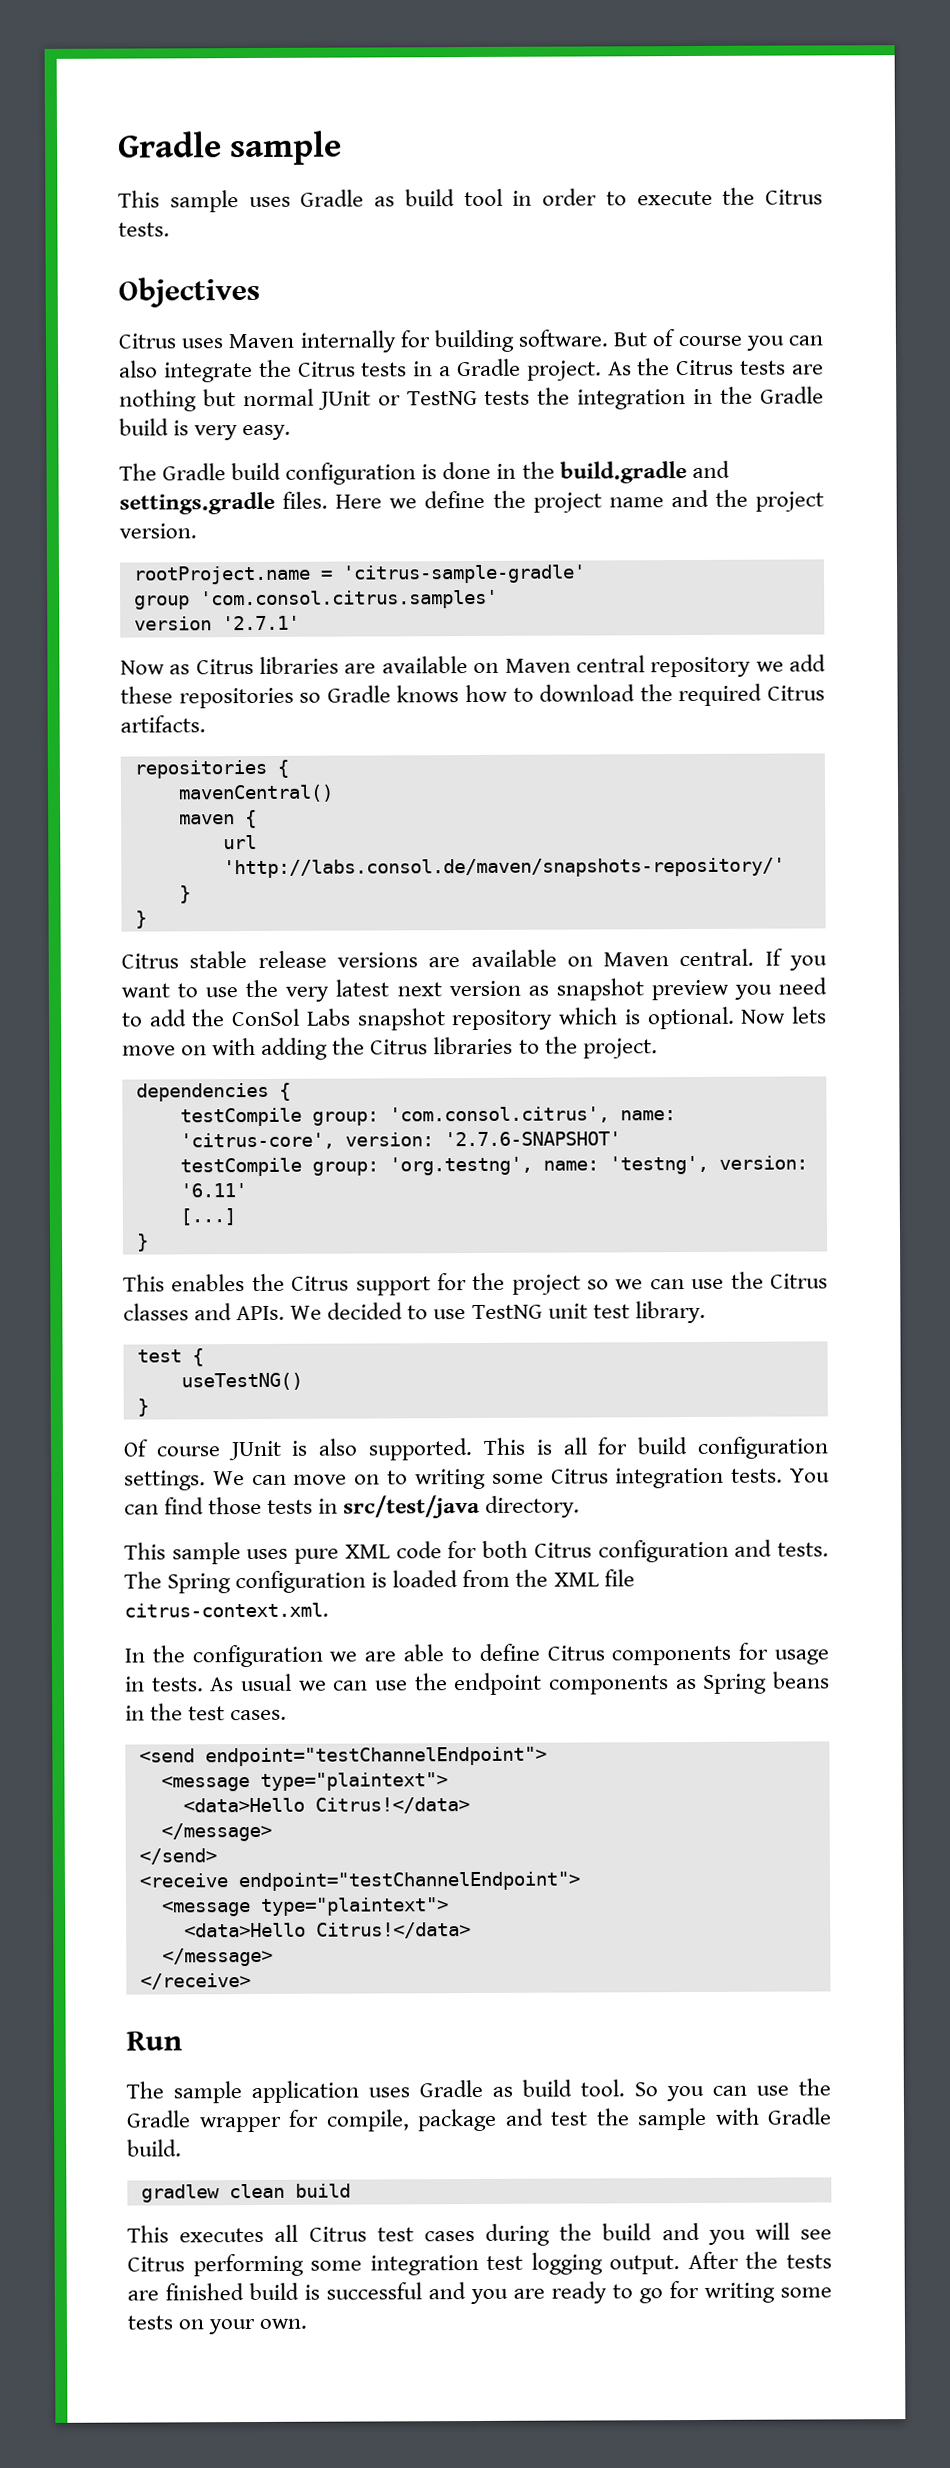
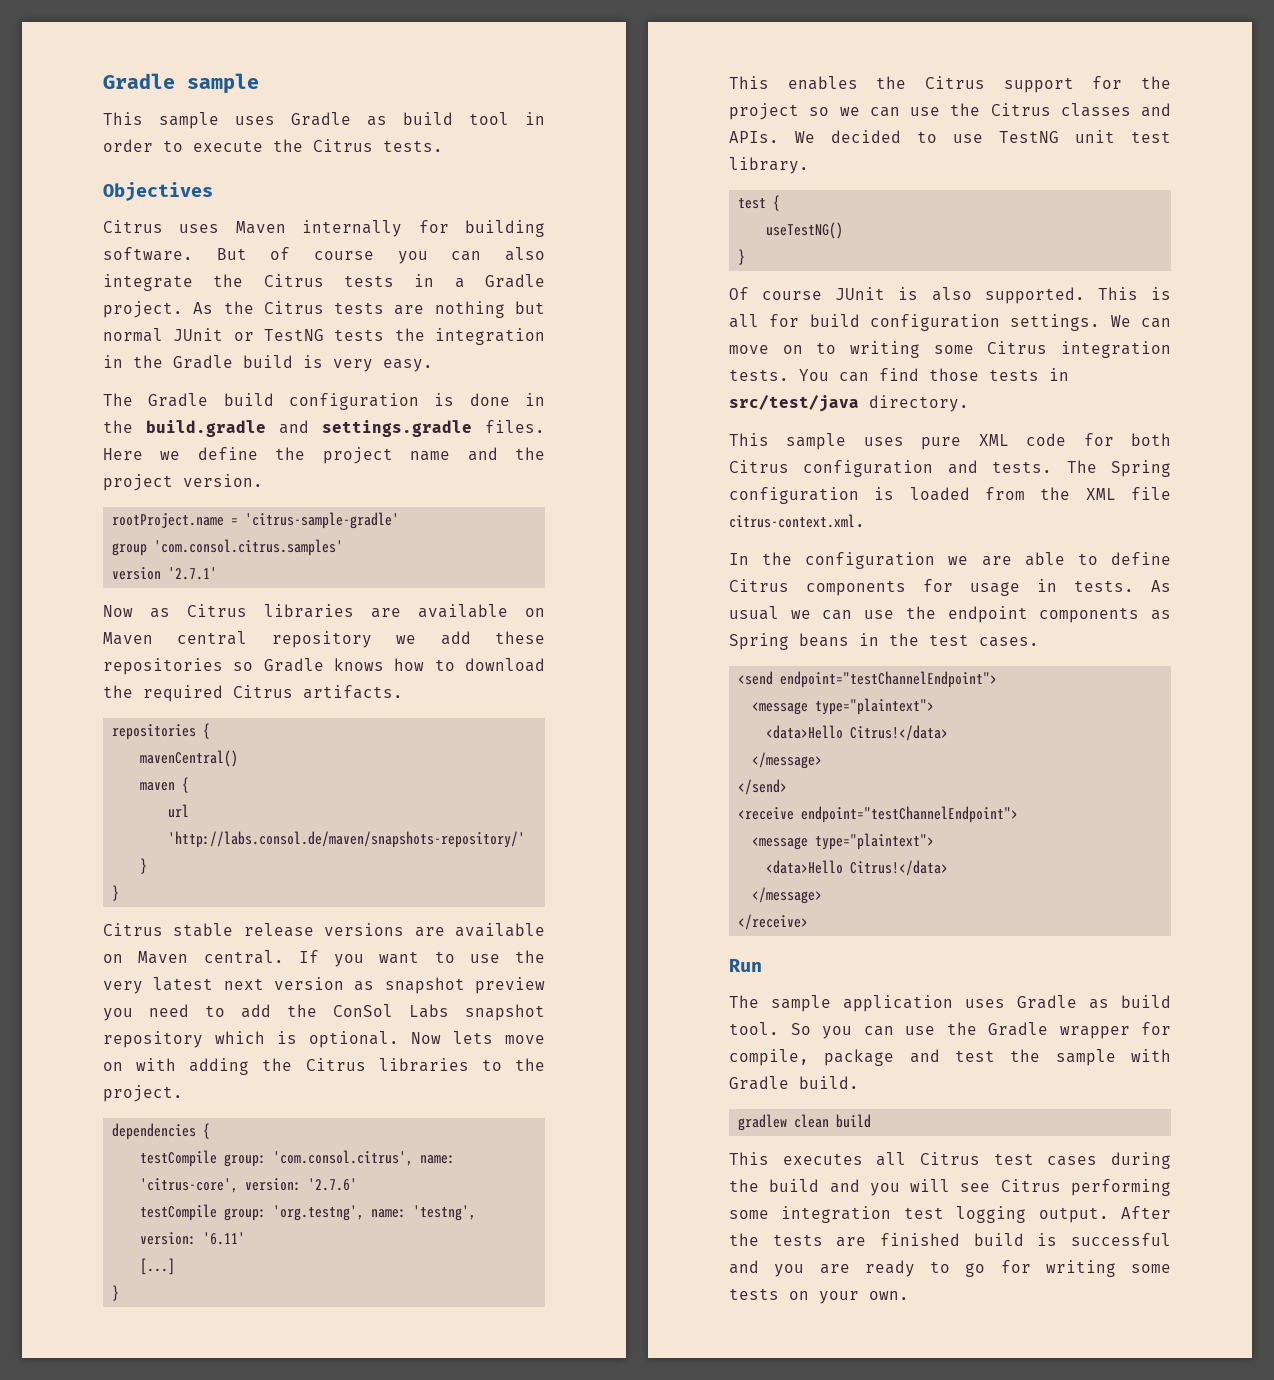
- testCompile group: 'com.consol.citrus', name: 'citrus-core', version: '2.7.6-SNAPSHOT'
+ testCompile group: 'com.consol.citrus', name: 'citrus-core', version: '2.7.6'

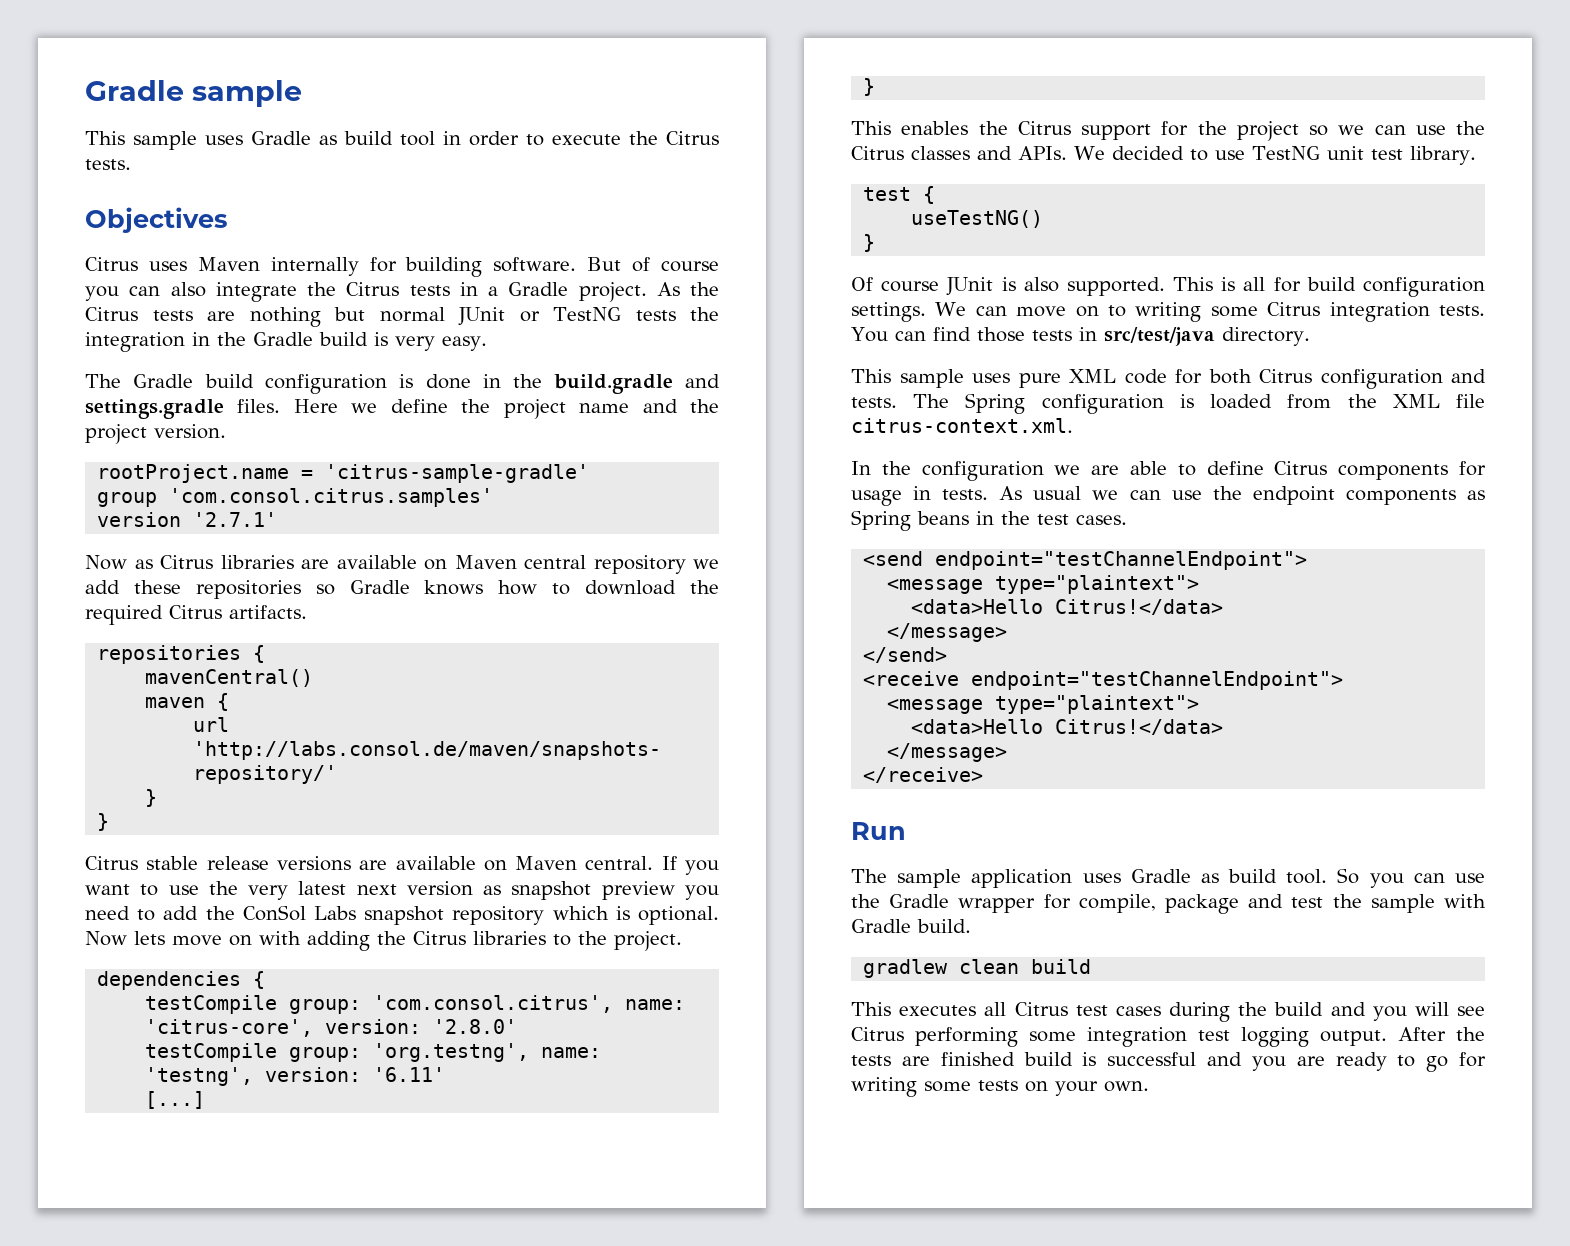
- testCompile group: 'com.consol.citrus', name: 'citrus-core', version: '2.7.6'
+ testCompile group: 'com.consol.citrus', name: 'citrus-core', version: '2.8.0'

